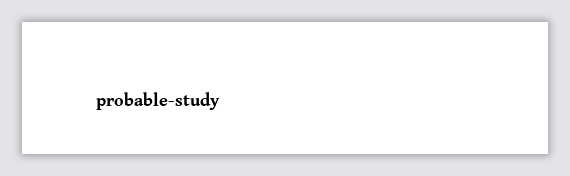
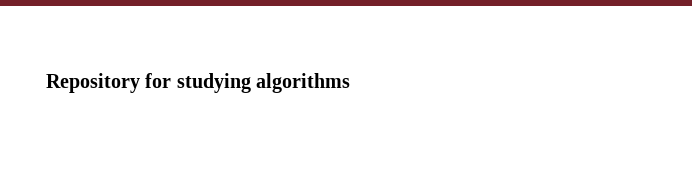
- probable-study
+ Repository for studying algorithms

